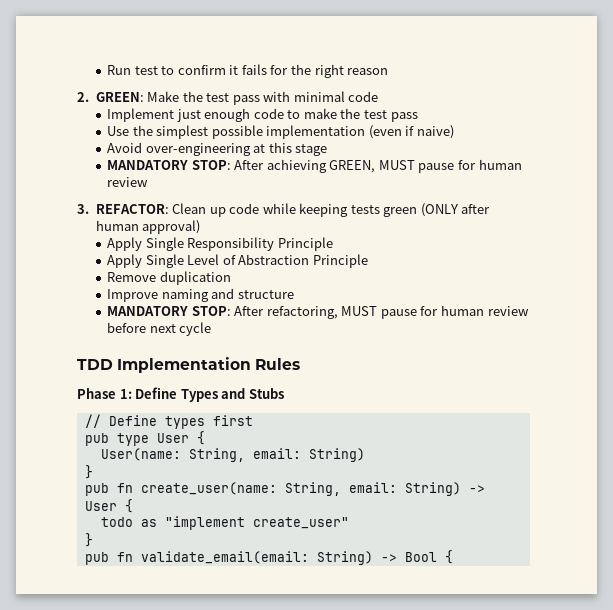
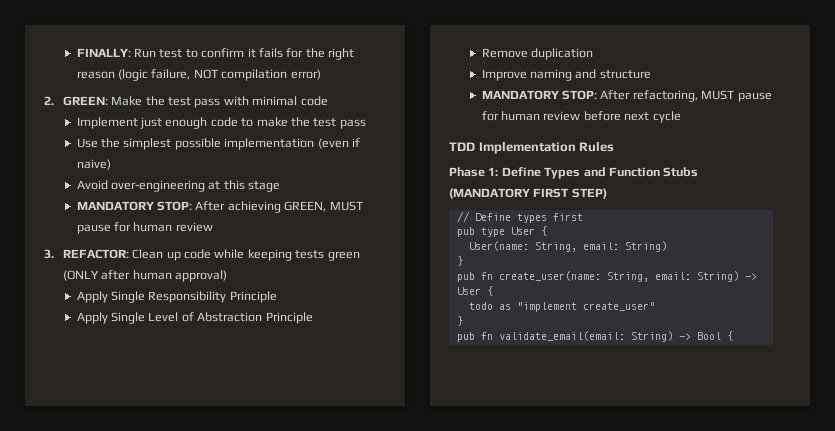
- Run test to confirm it fails for the right reason
+ FINALLY: Run test to confirm it fails for the right reason (logic failure, NOT compilation error)
- Phase 1: Define Types and Stubs
+ Phase 1: Define Types and Function Stubs (MANDATORY FIRST STEP)

